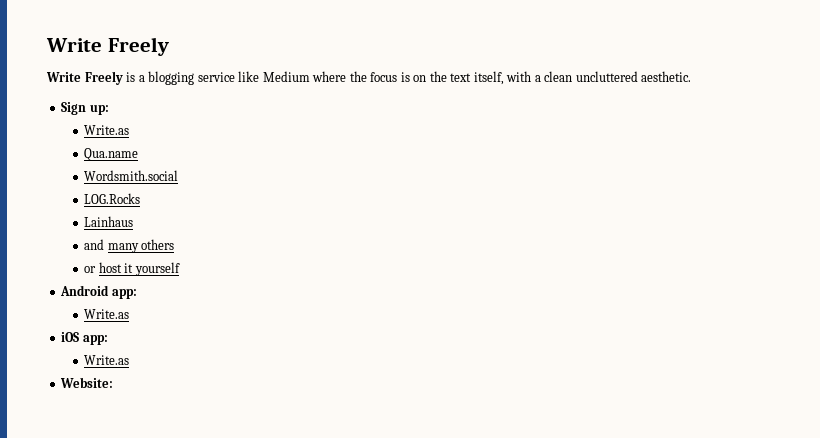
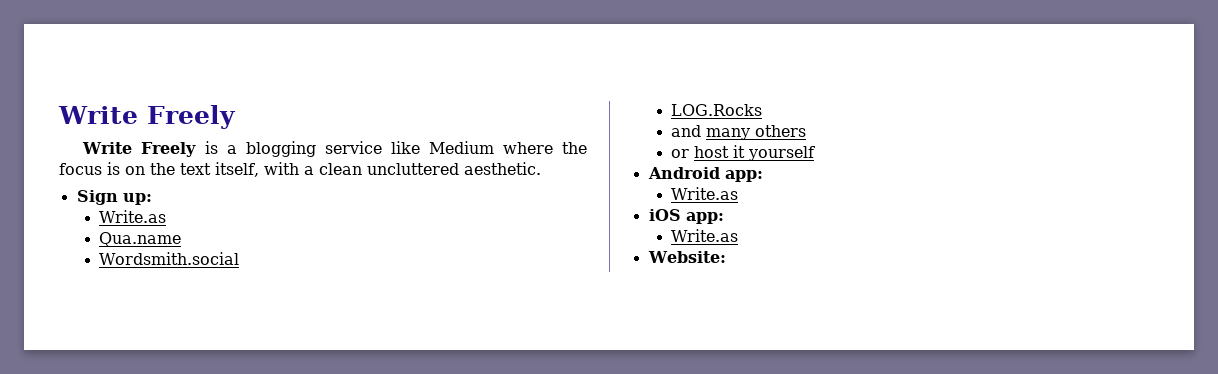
- Lainhaus

